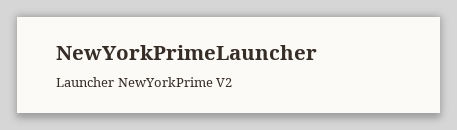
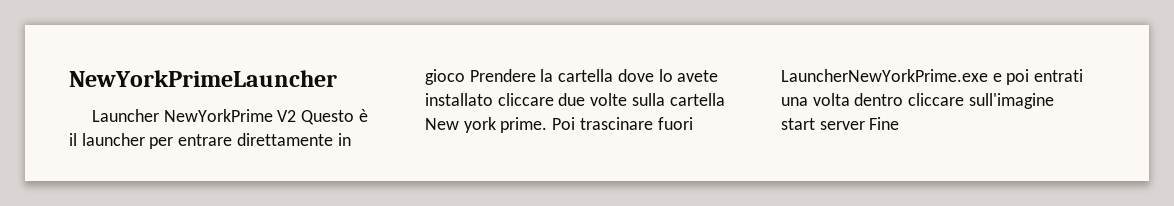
- Launcher NewYorkPrime V2
+ Launcher NewYorkPrime V2 Questo è il launcher per entrare direttamente in gioco Prendere la cartella dove lo avete installato cliccare due volte sulla cartella New york prime. Poi trascinare fuori LauncherNewYorkPrime.exe e poi entrati una volta dentro cliccare sull'imagine start server Fine

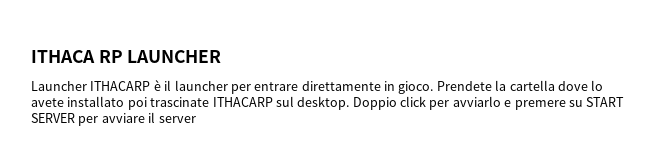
- NewYorkPrimeLauncher
- Launcher NewYorkPrime V2 Questo è il launcher per entrare direttamente in gioco Prendere la cartella dove lo avete installato cliccare due volte sulla cartella New york prime. Poi trascinare fuori LauncherNewYorkPrime.exe e poi entrati una volta dentro cliccare sull'imagine start server Fine
+ ITHACA RP LAUNCHER
+ Launcher ITHACARP è il launcher per entrare direttamente in gioco. Prendete la cartella dove lo avete installato poi trascinate ITHACARP sul desktop. Doppio click per avviarlo e premere su START SERVER per avviare il server

